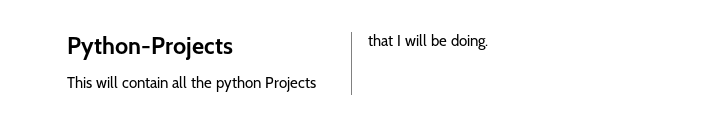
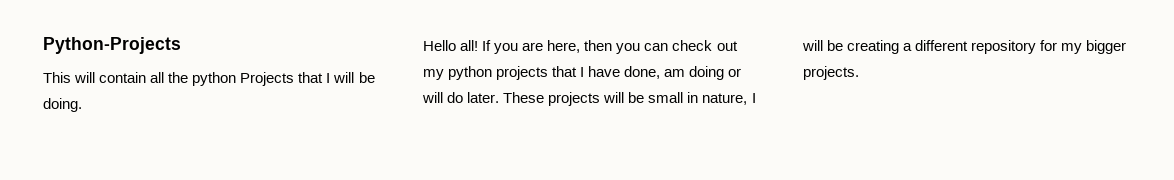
+ Hello all! If you are here, then you can check out my python projects that I have done, am doing or will do later. These projects will be small in nature, I will be creating a different repository for my bigger projects.

